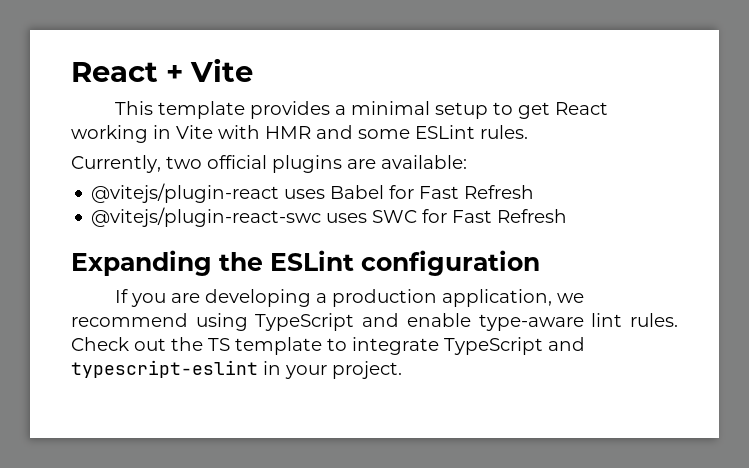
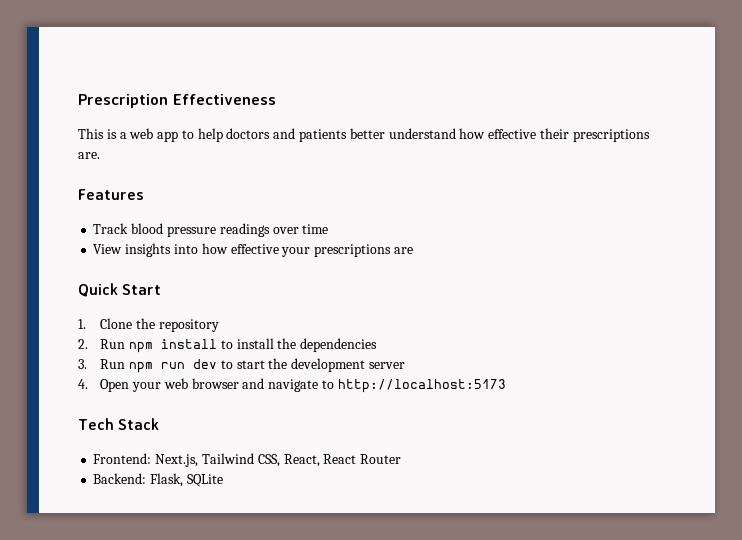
- React + Vite
- This template provides a minimal setup to get React working in Vite with HMR and some ESLint rules.
- Currently, two official plugins are available:
- @vitejs/plugin-react uses Babel for Fast Refresh
- @vitejs/plugin-react-swc uses SWC for Fast Refresh
- Expanding the ESLint configuration
- If you are developing a production application, we recommend using TypeScript and enable type-aware lint rules. Check out the TS template to integrate TypeScript and typescript-eslint in your project.
+ Prescription Effectiveness
+ This is a web app to help doctors and patients better understand how effective their prescriptions are.
+ Features
+ Track blood pressure readings over time
+ View insights into how effective your prescriptions are
+ Quick Start
+ 1. Clone the repository
+ 2. Run npm install to install the dependencies
+ 3. Run npm run dev to start the development server
+ 4. Open your web browser and navigate to http://localhost:5173
+ Tech Stack
+ Frontend: Next.js, Tailwind CSS, React, React Router
+ Backend: Flask, SQLite

